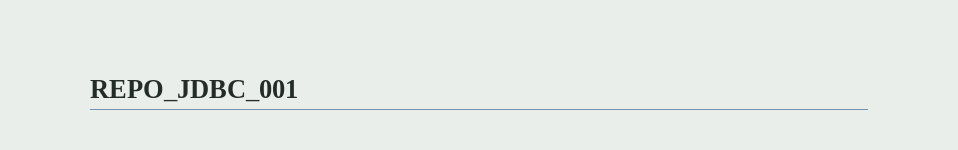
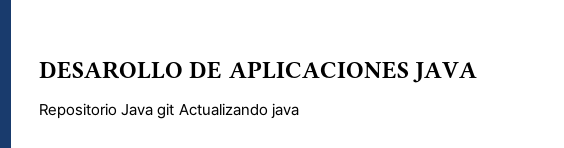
- REPO_JDBC_001
+ DESAROLLO DE APLICACIONES JAVA
+ Repositorio Java git Actualizando java

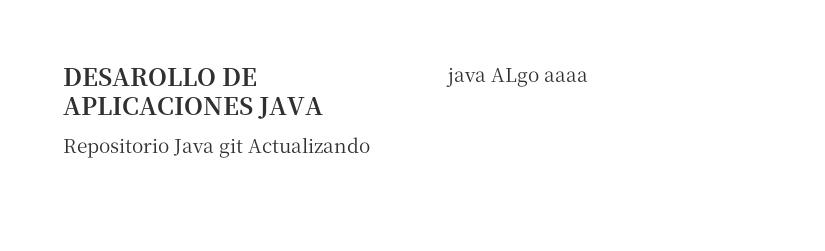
- Repositorio Java git Actualizando java
+ Repositorio Java git Actualizando java ALgo aaaa

